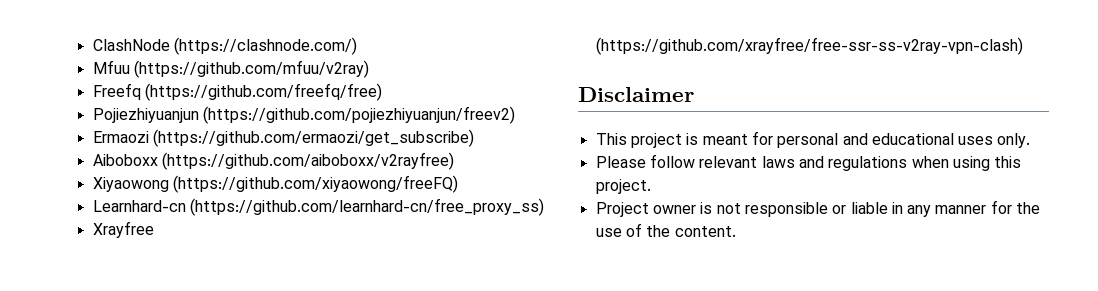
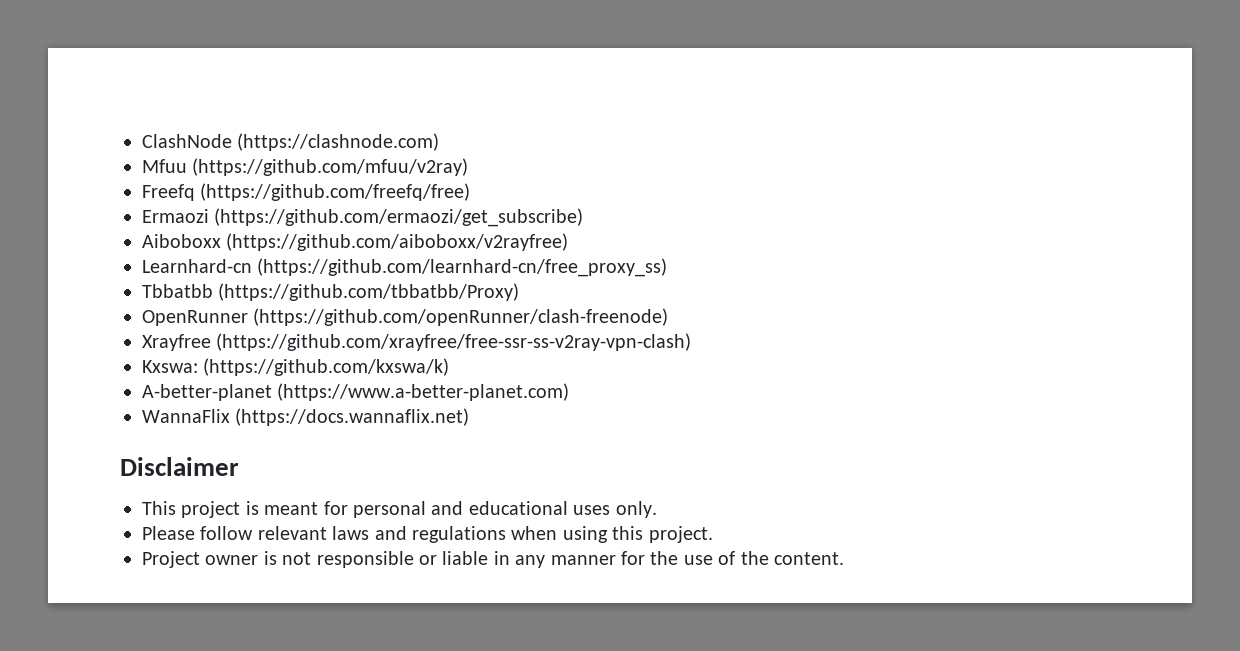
- ClashNode (https://clashnode.com/)
+ ClashNode (https://clashnode.com)
- Pojiezhiyuanjun (https://github.com/pojiezhiyuanjun/freev2)
- Xiyaowong (https://github.com/xiyaowong/freeFQ)
+ Tbbatbb (https://github.com/tbbatbb/Proxy)
+ OpenRunner (https://github.com/openRunner/clash-freenode)
  Xrayfree (https://github.com/xrayfree/free-ssr-ss-v2ray-vpn-clash)
+ Kxswa: (https://github.com/kxswa/k)
+ A-better-planet (https://www.a-better-planet.com)
+ WannaFlix (https://docs.wannaflix.net)

